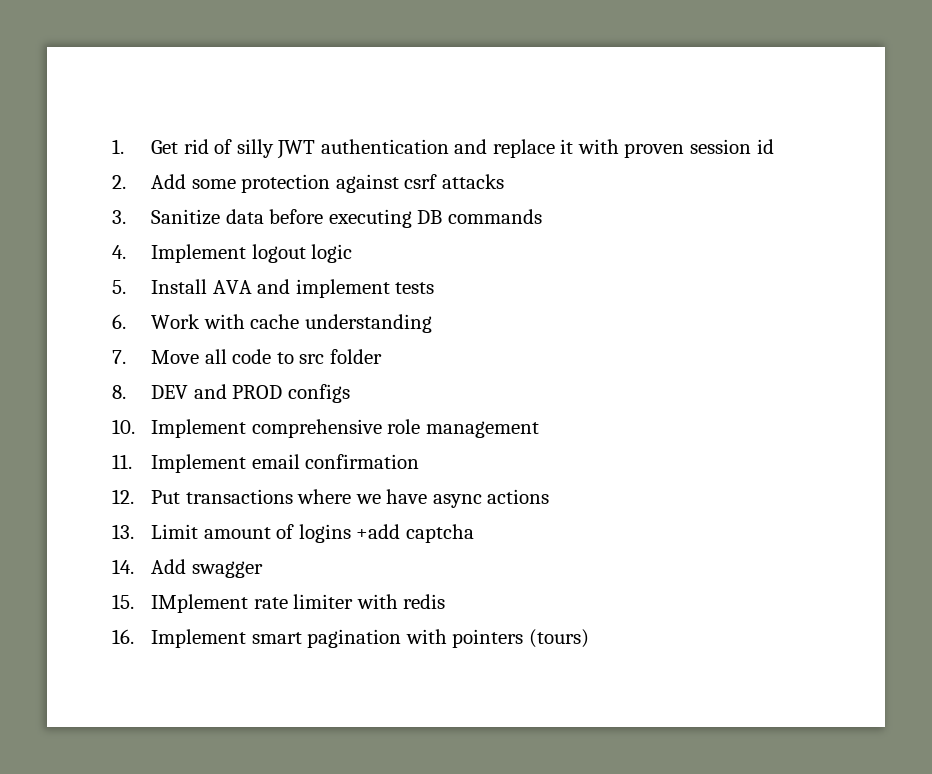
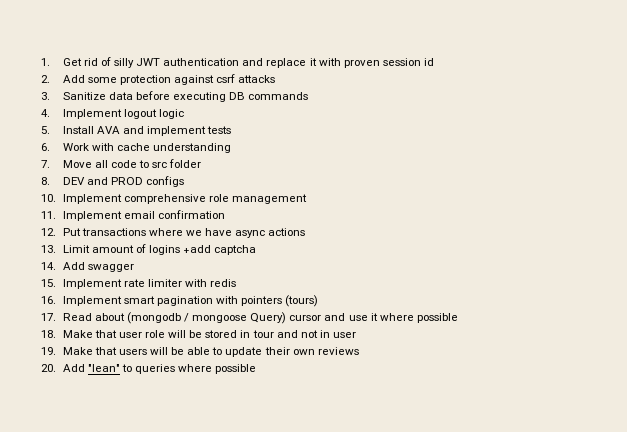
- 15. IMplement rate limiter with redis
+ 15. Implement rate limiter with redis
+ 17. Read about (mongodb / mongoose Query) cursor and use it where possible
+ 18. Make that user role will be stored in tour and not in user
+ 19. Make that users will be able to update their own reviews
+ 20. Add "lean" to queries where possible

